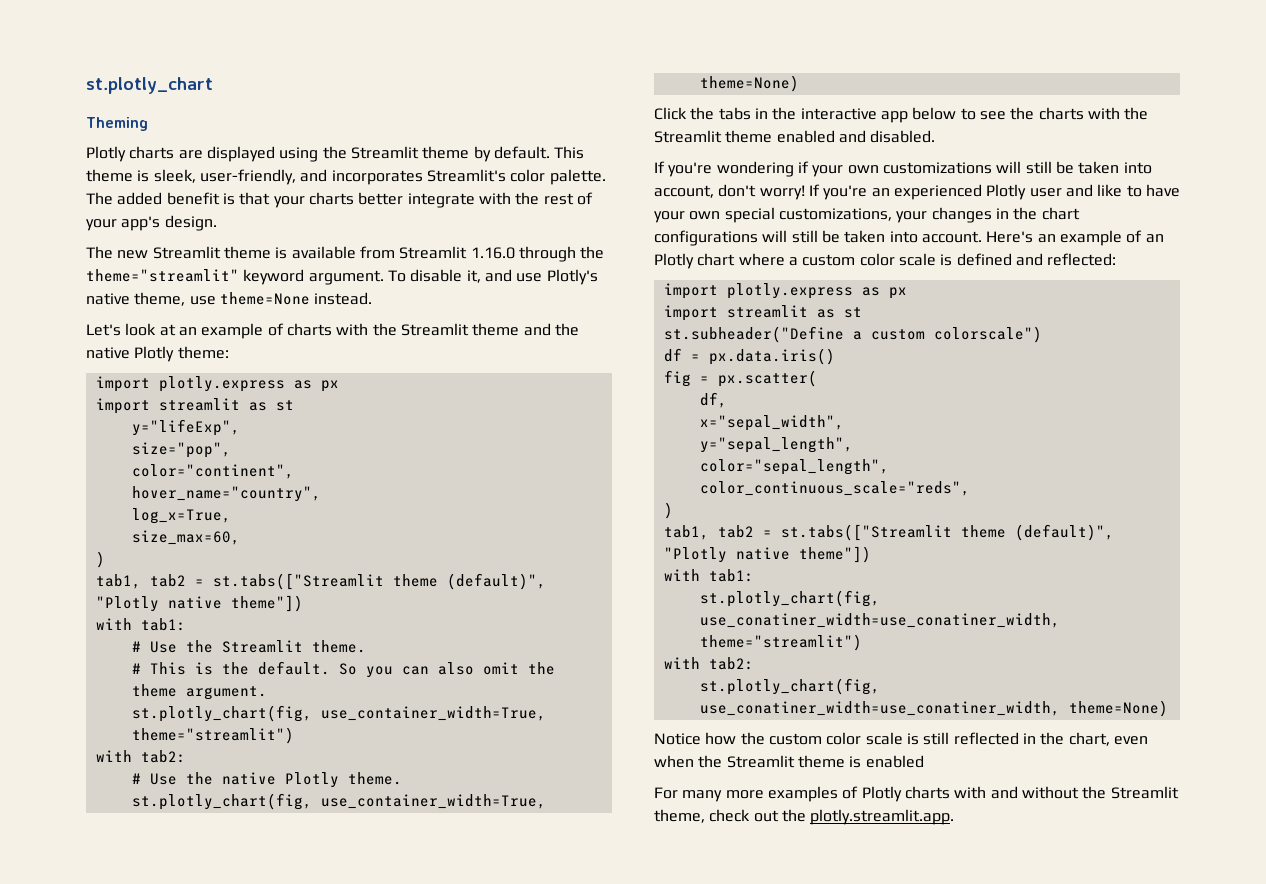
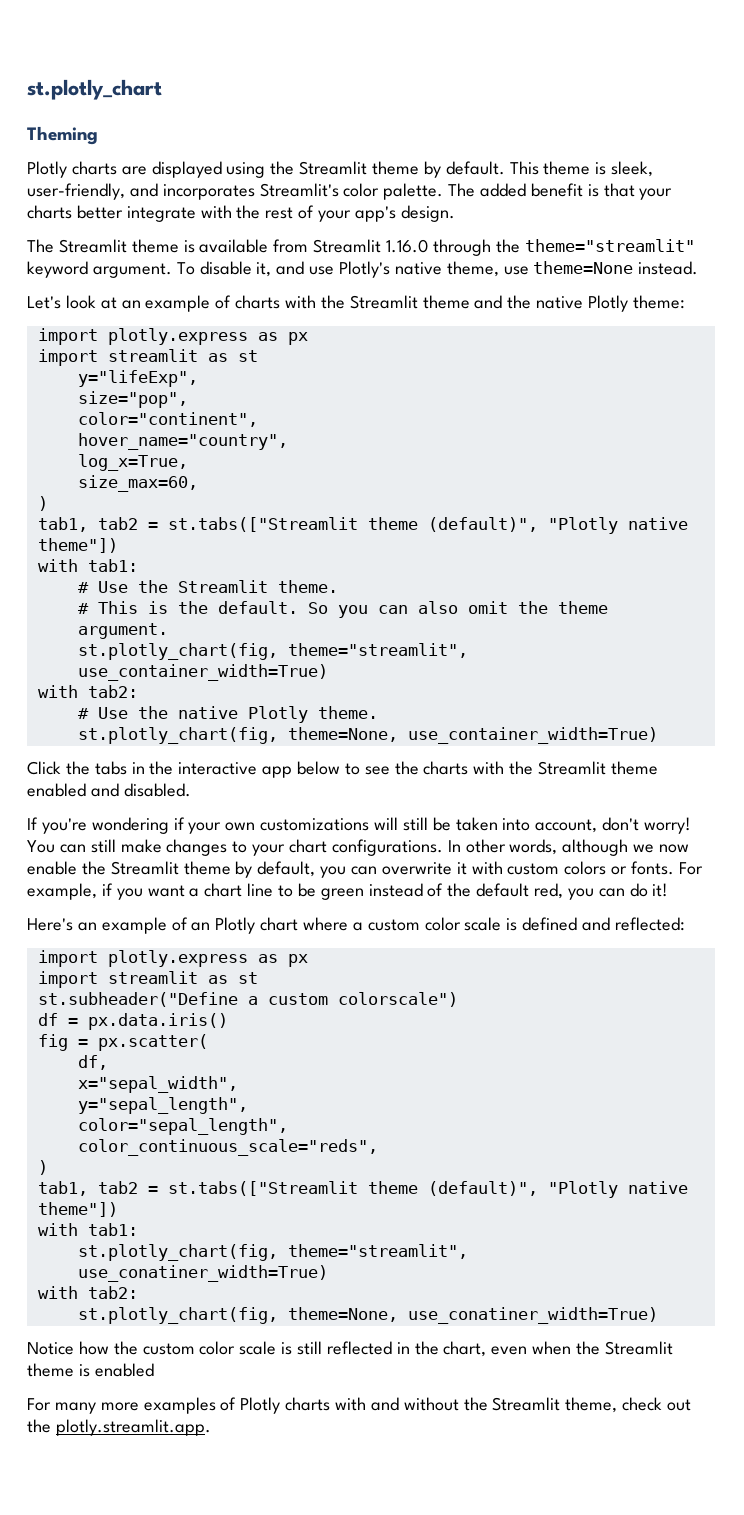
- The new Streamlit theme is available from Streamlit 1.16.0 through the theme="streamlit" keyword argument.
+ The Streamlit theme is available from Streamlit 1.16.0 through the theme="streamlit" keyword argument.
- st.plotly_chart(fig, use_container_width=True, theme="streamlit")
+ st.plotly_chart(fig, theme="streamlit", use_container_width=True)
- st.plotly_chart(fig, use_container_width=True, theme=None)
+ st.plotly_chart(fig, theme=None, use_container_width=True)
- If you're an experienced Plotly user and like to have your own special customizations, your changes in the chart configurations will still be taken into account. Here's an example of an Plotly chart where a custom color scale is defined and reflected:
+ You can still make changes to your chart configurations. In other words, although we now enable the Streamlit theme by default, you can overwrite it with custom colors or fonts. For example, if you want a chart line to be green instead of the default red, you can do it!
+ Here's an example of an Plotly chart where a custom color scale is defined and reflected:
- st.plotly_chart(fig, use_conatiner_width=use_conatiner_width, theme="streamlit")
+ st.plotly_chart(fig, theme="streamlit", use_conatiner_width=True)
- st.plotly_chart(fig, use_conatiner_width=use_conatiner_width, theme=None)
+ st.plotly_chart(fig, theme=None, use_conatiner_width=True)

